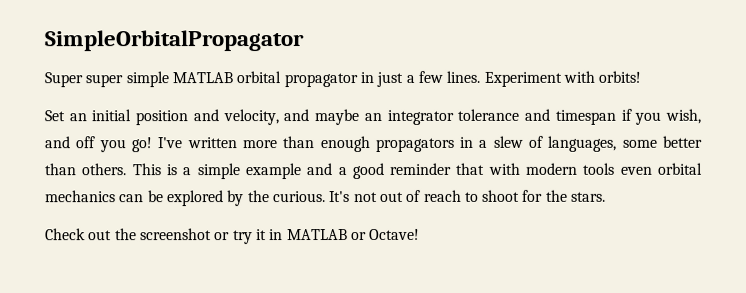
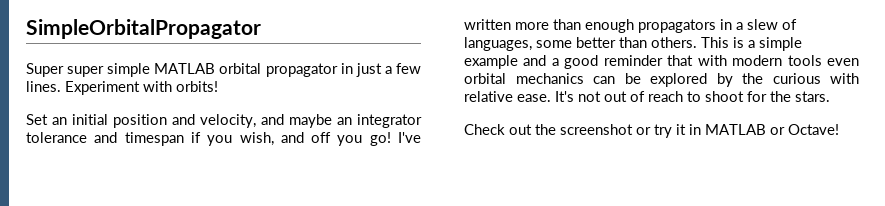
- This is a simple example and a good reminder that with modern tools even orbital mechanics can be explored by the curious.
+ This is a simple example and a good reminder that with modern tools even orbital mechanics can be explored by the curious with relative ease.

